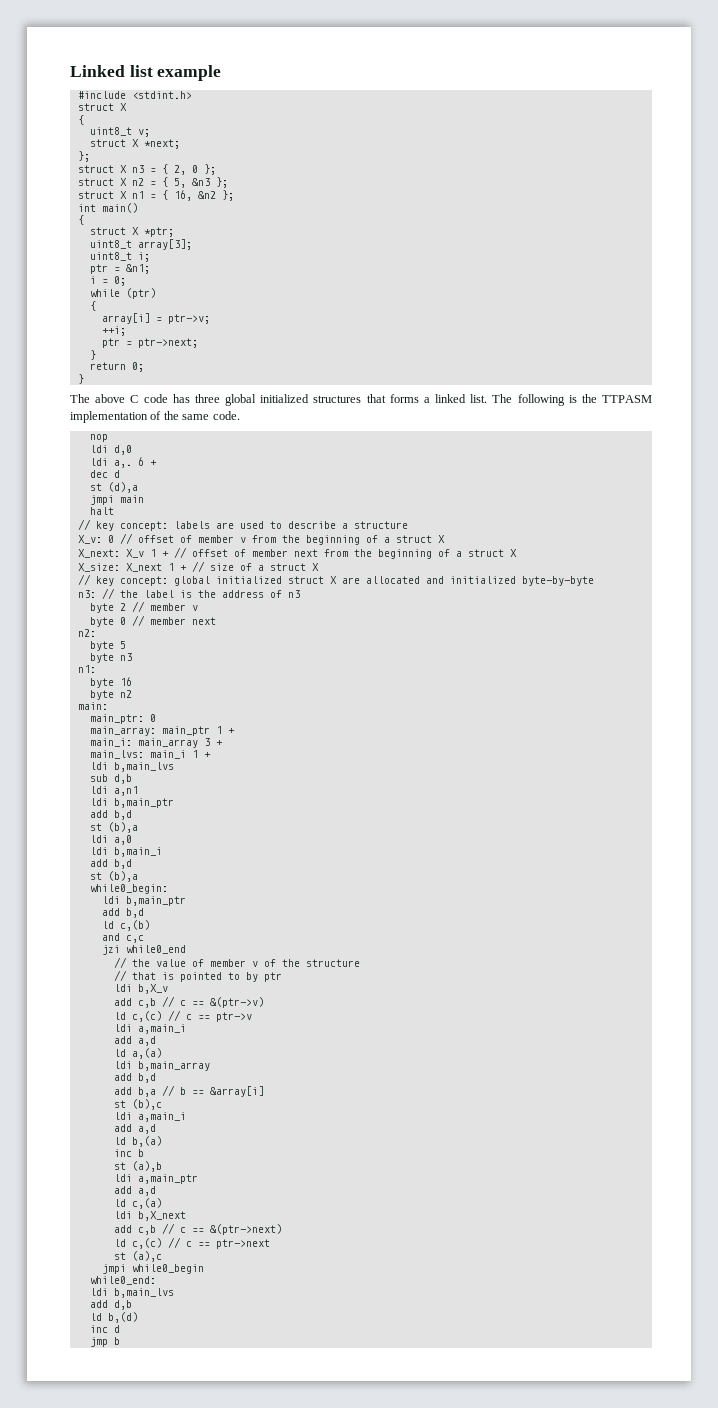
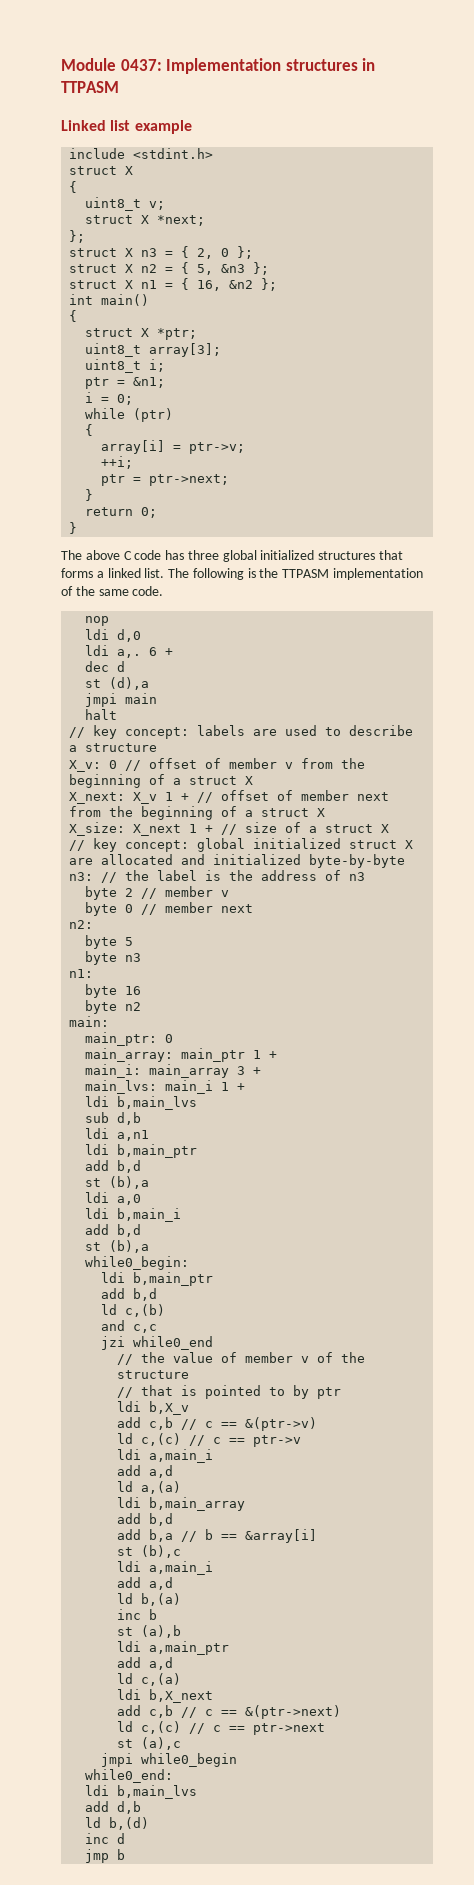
+ Module 0437: Implementation structures in TTPASM
- #include <stdint.h>
+ include <stdint.h>

